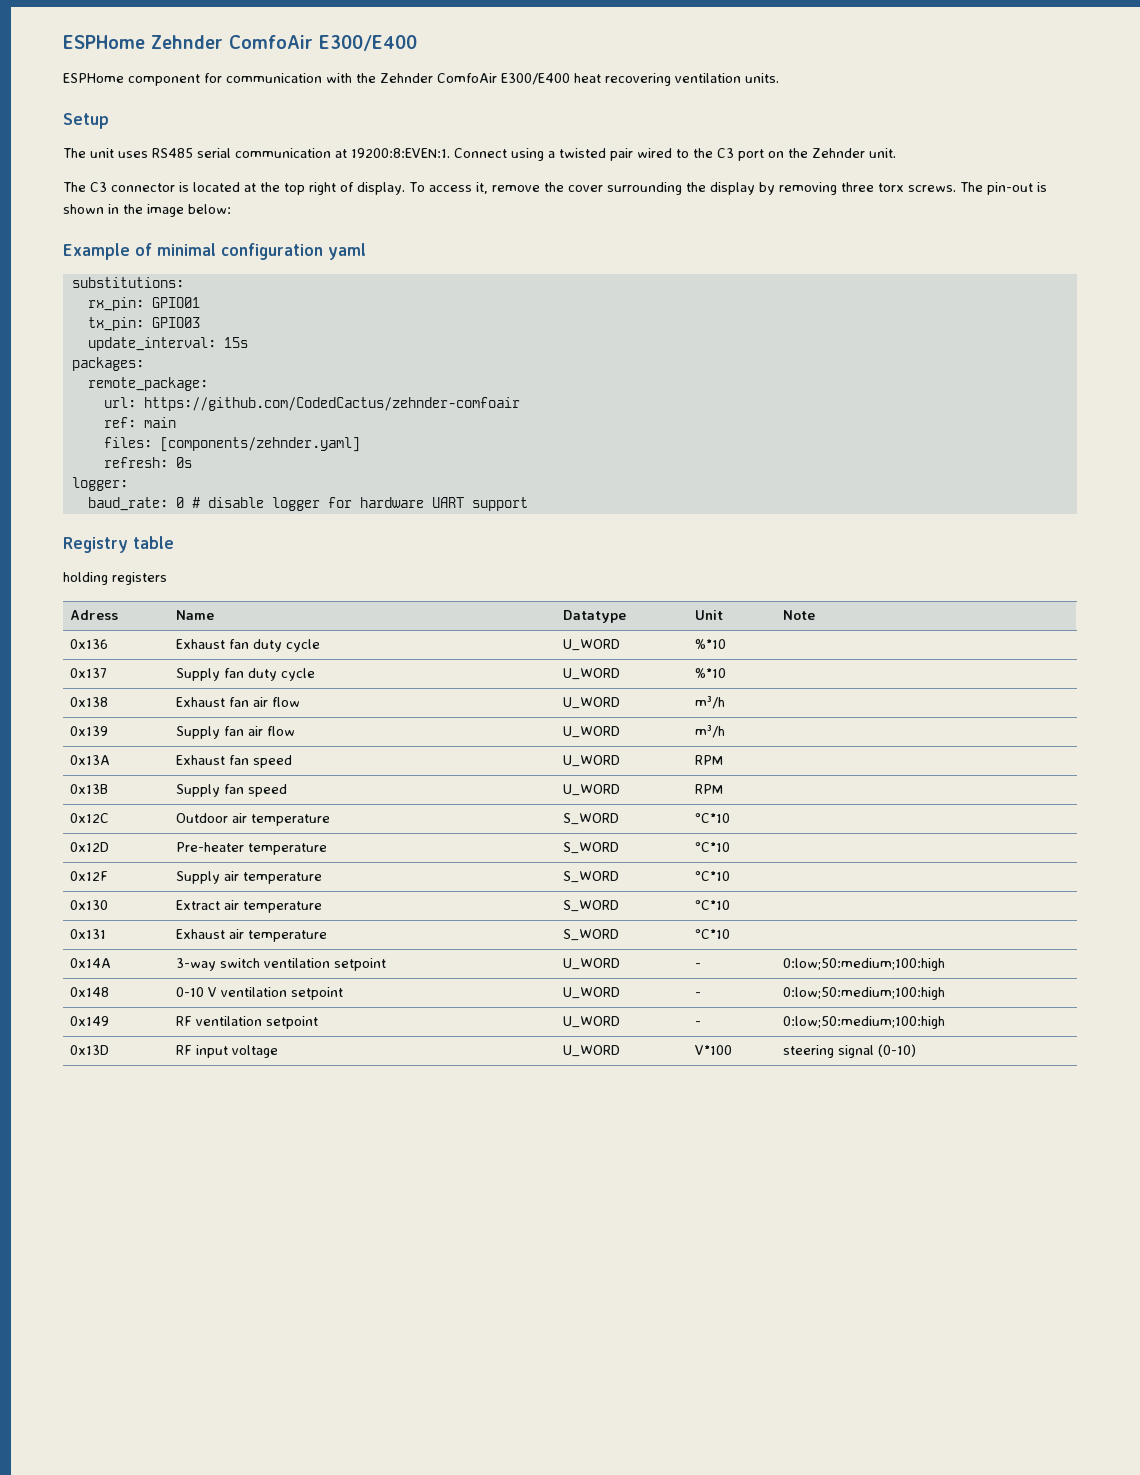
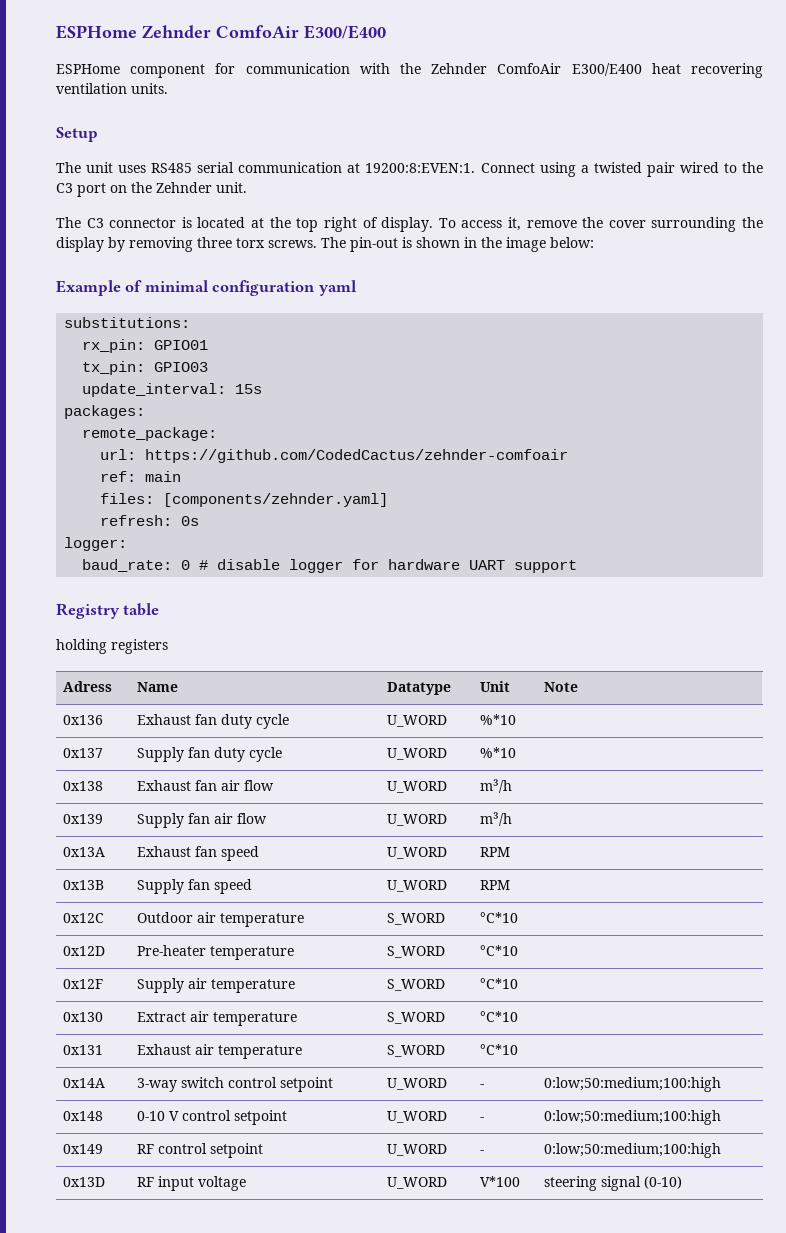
- 0x14A | 3-way switch ventilation setpoint | U_WORD | - | 0:low;50:medium;100:high
+ 0x14A | 3-way switch control setpoint | U_WORD | - | 0:low;50:medium;100:high
- 0x148 | 0-10 V ventilation setpoint | U_WORD | - | 0:low;50:medium;100:high
+ 0x148 | 0-10 V control setpoint | U_WORD | - | 0:low;50:medium;100:high
- 0x149 | RF ventilation setpoint | U_WORD | - | 0:low;50:medium;100:high
+ 0x149 | RF control setpoint | U_WORD | - | 0:low;50:medium;100:high

